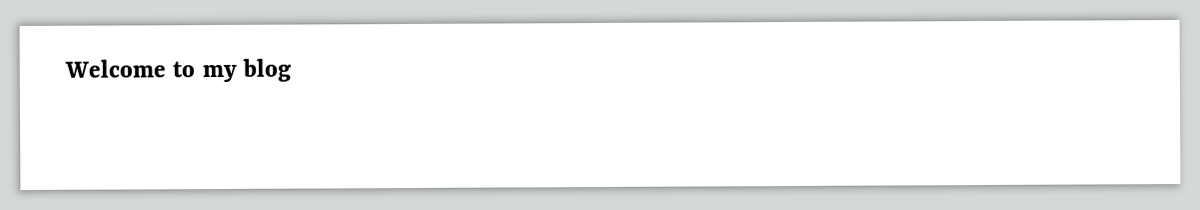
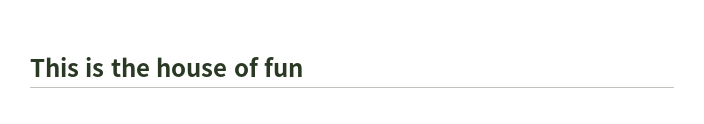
- Welcome to my blog
+ This is the house of fun

